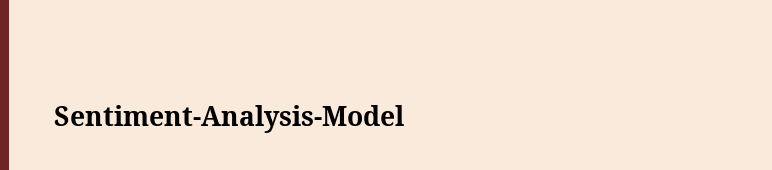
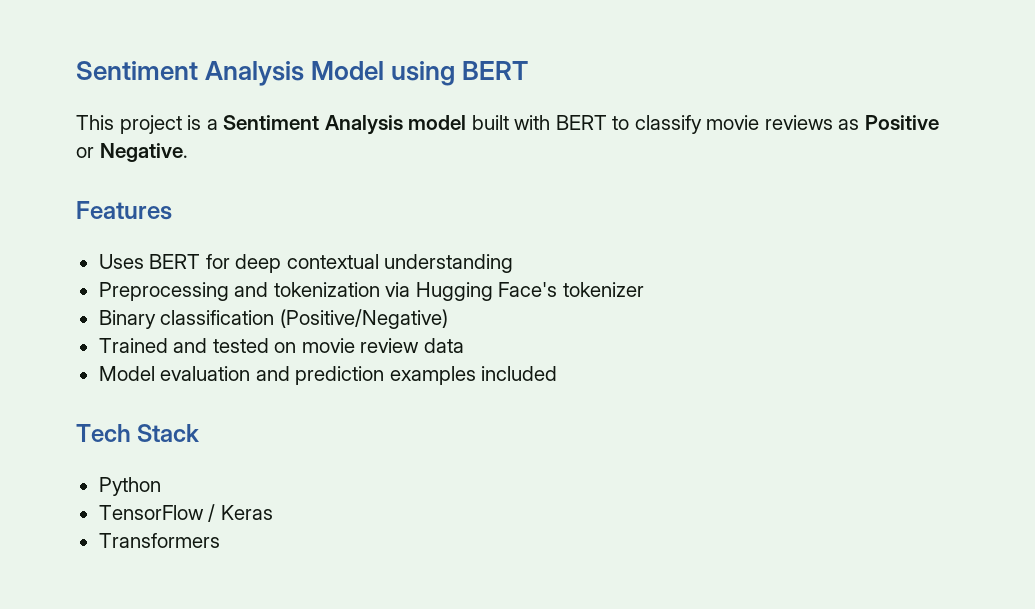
- Sentiment-Analysis-Model
+ Sentiment Analysis Model using BERT
+ This project is a Sentiment Analysis model built with BERT to classify movie reviews as Positive or Negative.
+ Features
+ Uses BERT for deep contextual understanding
+ Preprocessing and tokenization via Hugging Face's tokenizer
+ Binary classification (Positive/Negative)
+ Trained and tested on movie review data
+ Model evaluation and prediction examples included
+ Tech Stack
+ Python
+ TensorFlow / Keras
+ Transformers

